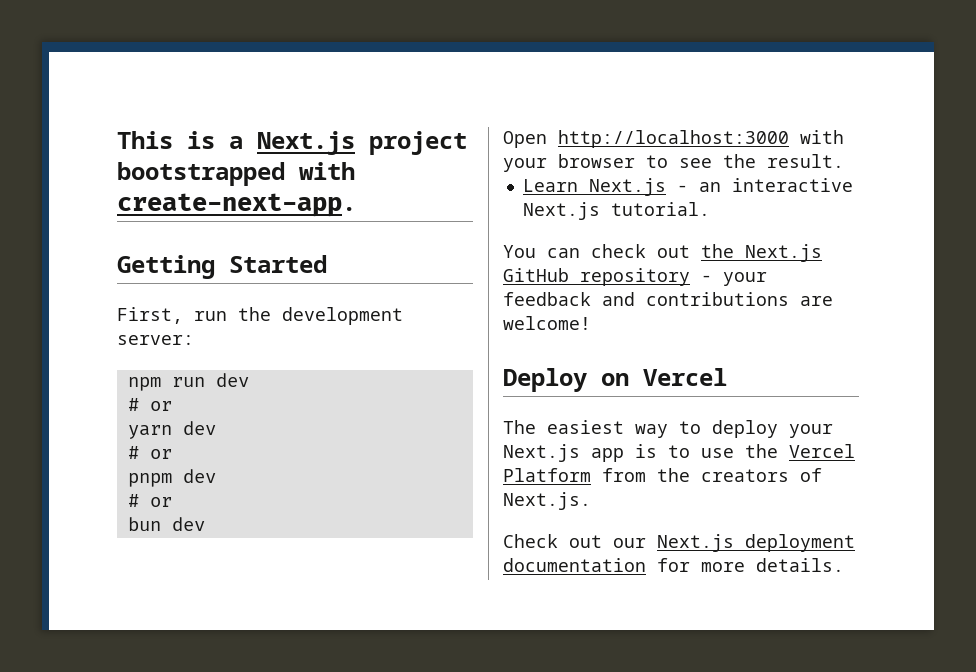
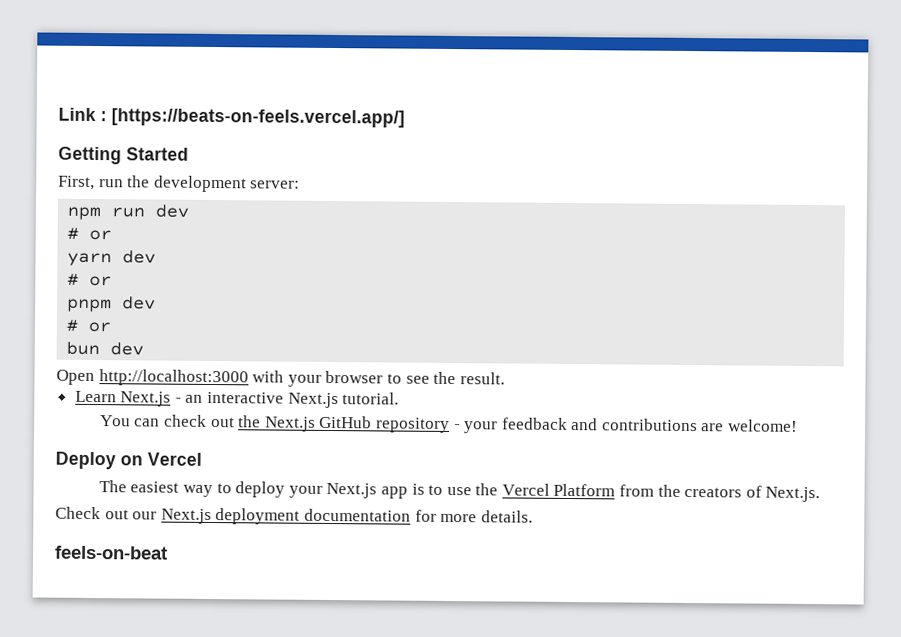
- This is a Next.js project bootstrapped with create-next-app.
+ Link : [https://beats-on-feels.vercel.app/]
+ feels-on-beat

